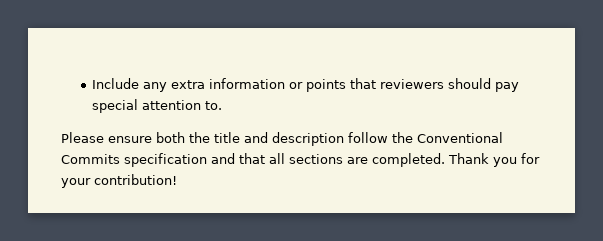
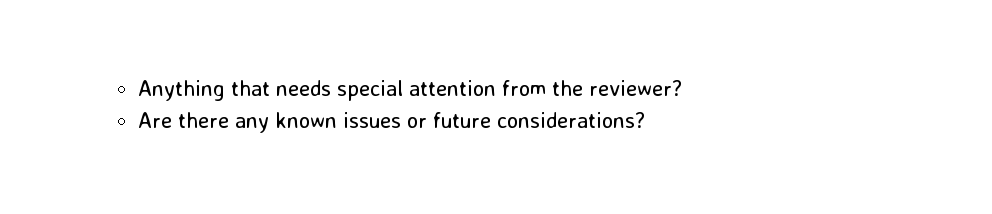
- Include any extra information or points that reviewers should pay special attention to.
- Please ensure both the title and description follow the Conventional Commits specification and that all sections are completed. Thank you for your contribution!
+ Anything that needs special attention from the reviewer?
+ Are there any known issues or future considerations?

